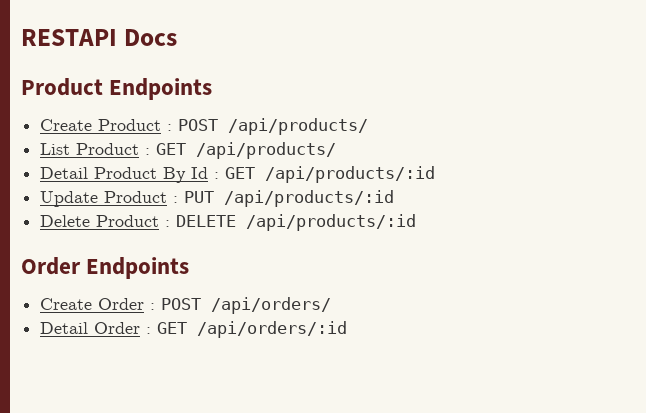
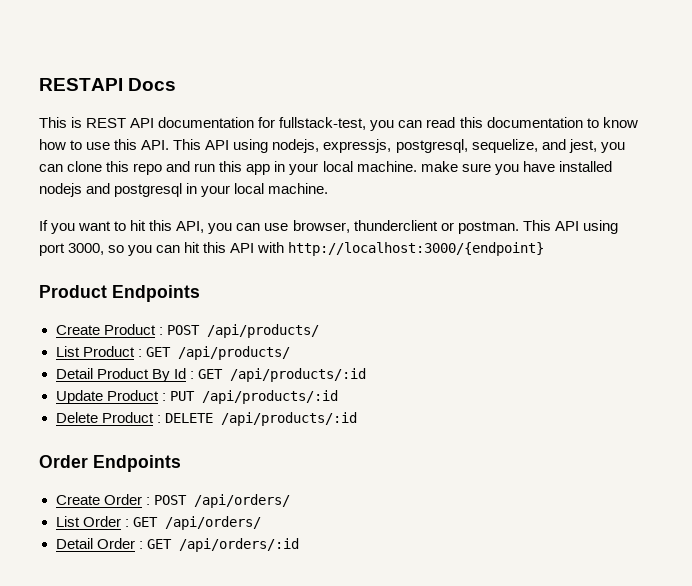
+ This is REST API documentation for fullstack-test, you can read this documentation to know how to use this API. This API using nodejs, expressjs, postgresql, sequelize, and jest, you can clone this repo and run this app in your local machine. make sure you have installed nodejs and postgresql in your local machine.
+ If you want to hit this API, you can use browser, thunderclient or postman. This API using port 3000, so you can hit this API with http://localhost:3000/{endpoint}
+ List Order : GET /api/orders/

